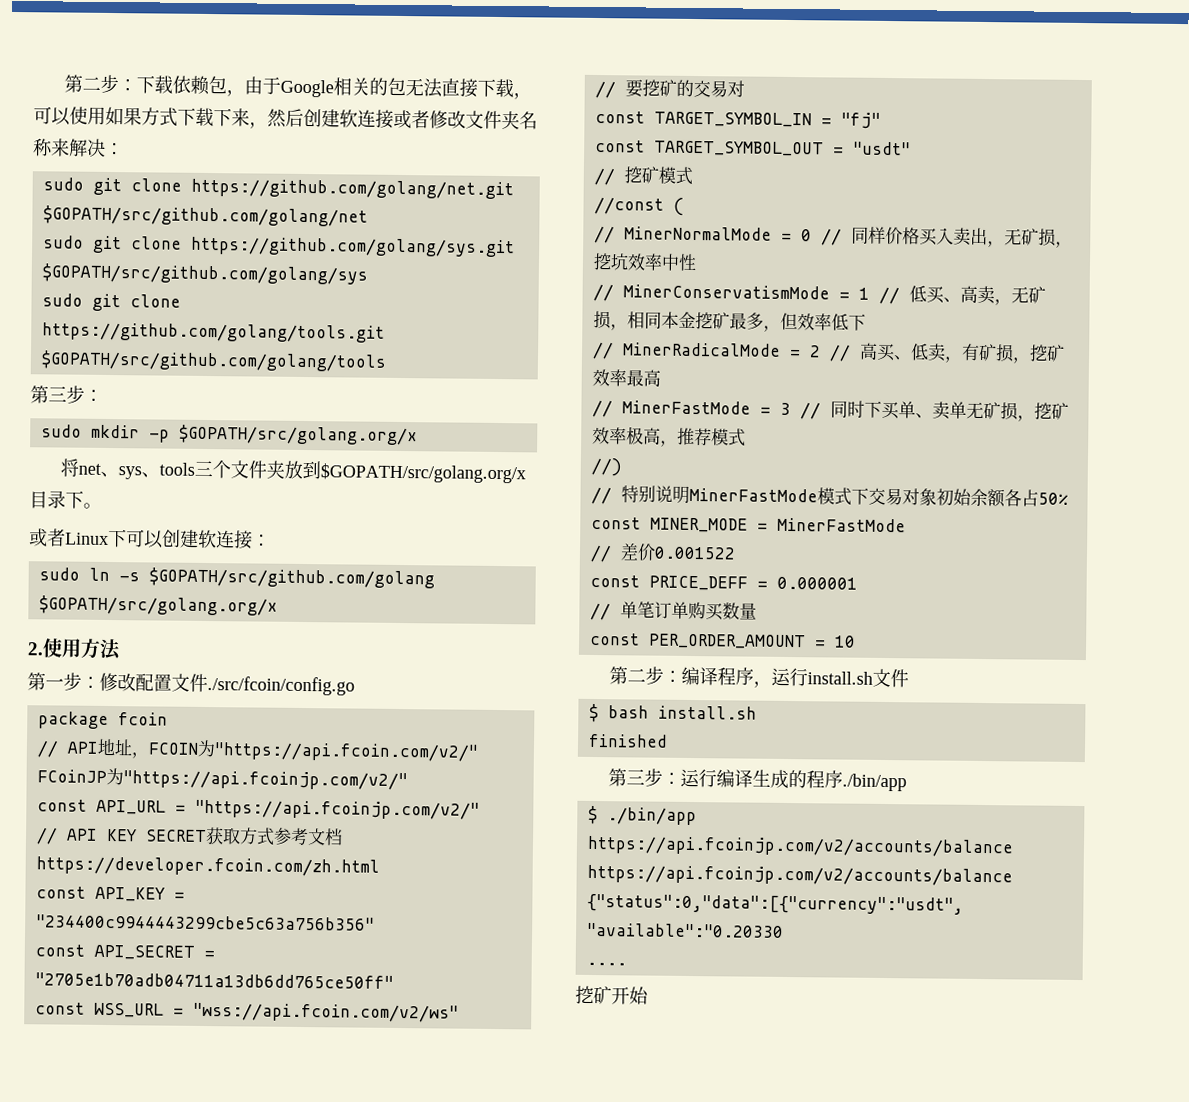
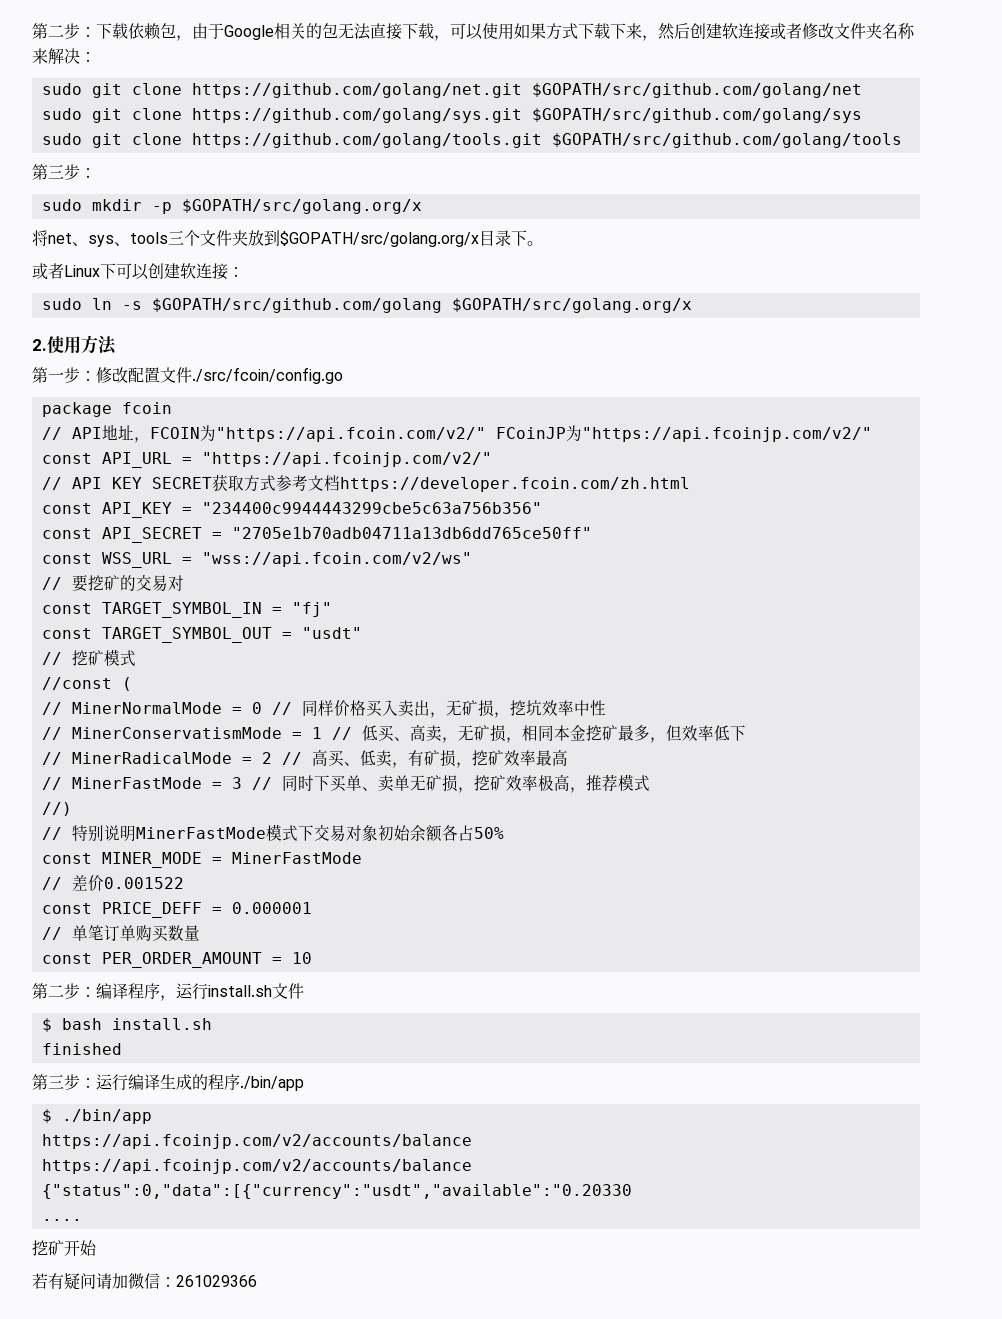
+ 若有疑问请加微信：261029366

